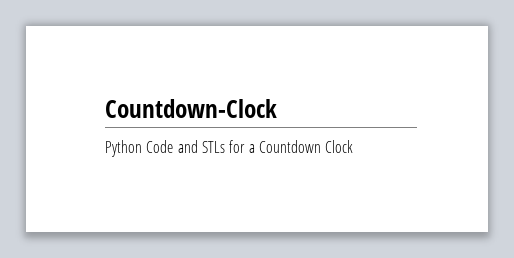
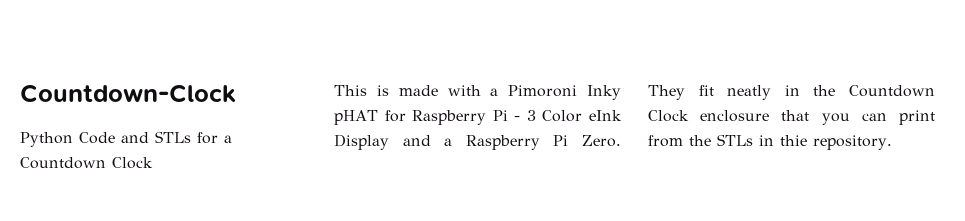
+ This is made with a Pimoroni Inky pHAT for Raspberry Pi - 3 Color eInk Display and a Raspberry Pi Zero. They fit neatly in the Countdown Clock enclosure that you can print from the STLs in thie repository.

